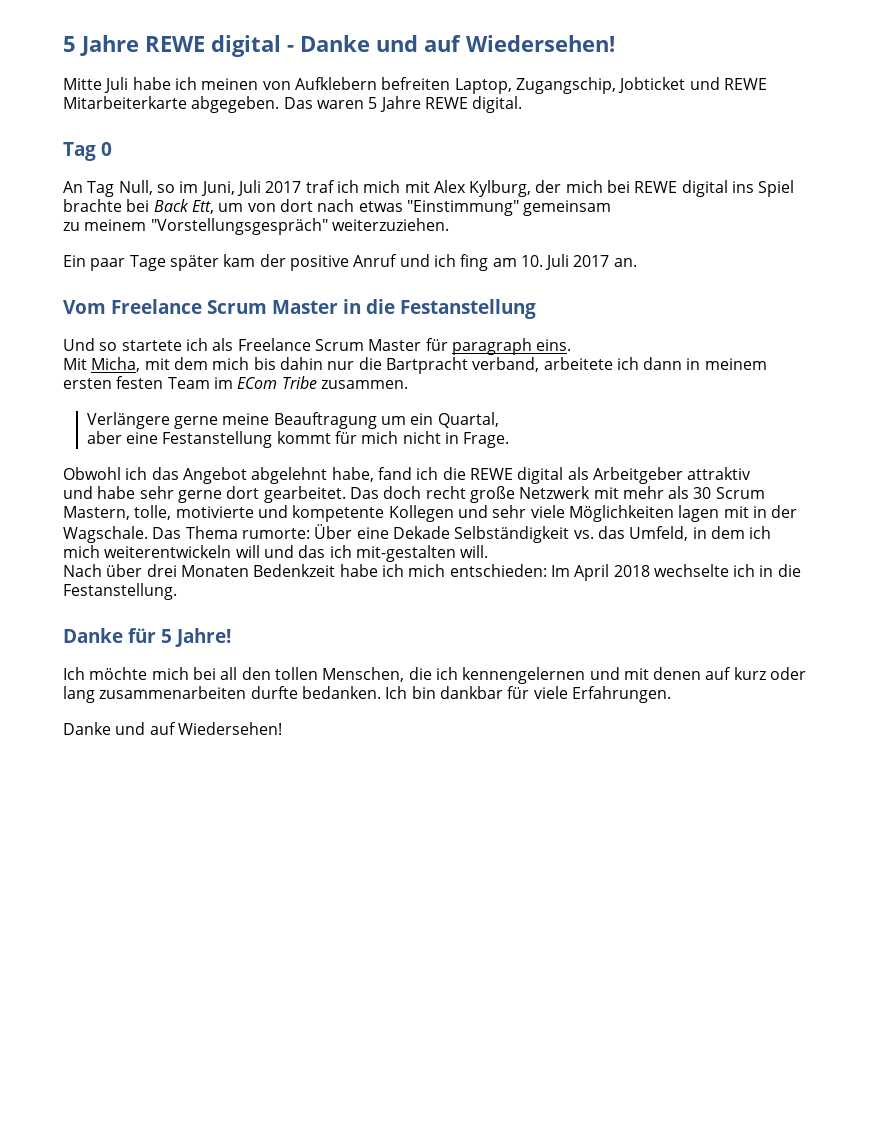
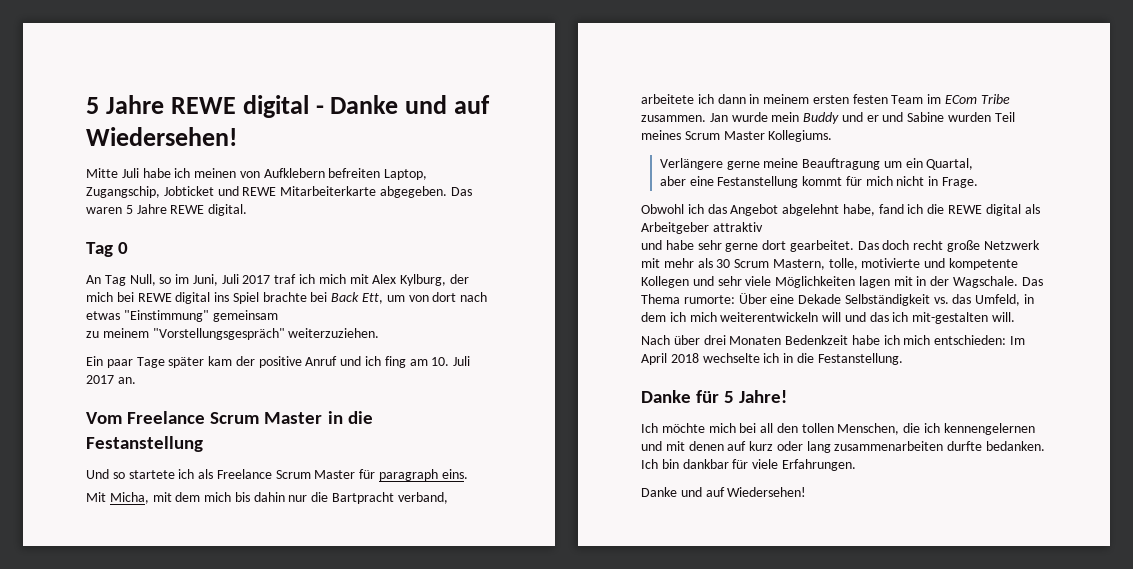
+ Jan wurde mein Buddy und er und Sabine wurden Teil meines Scrum Master Kollegiums.

